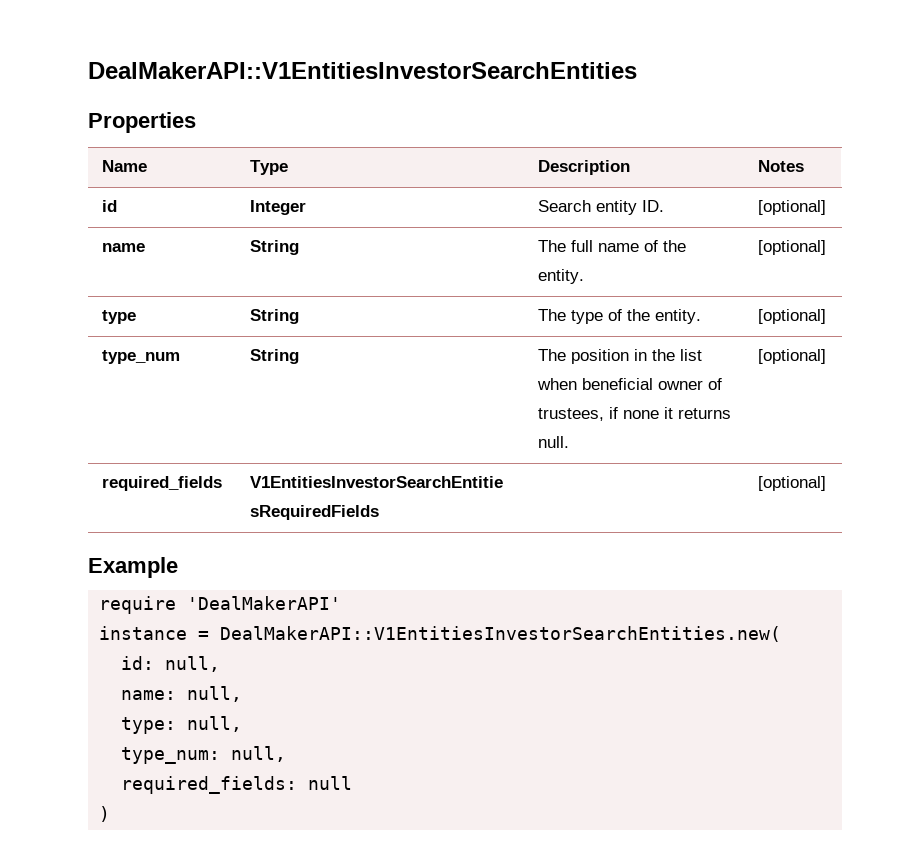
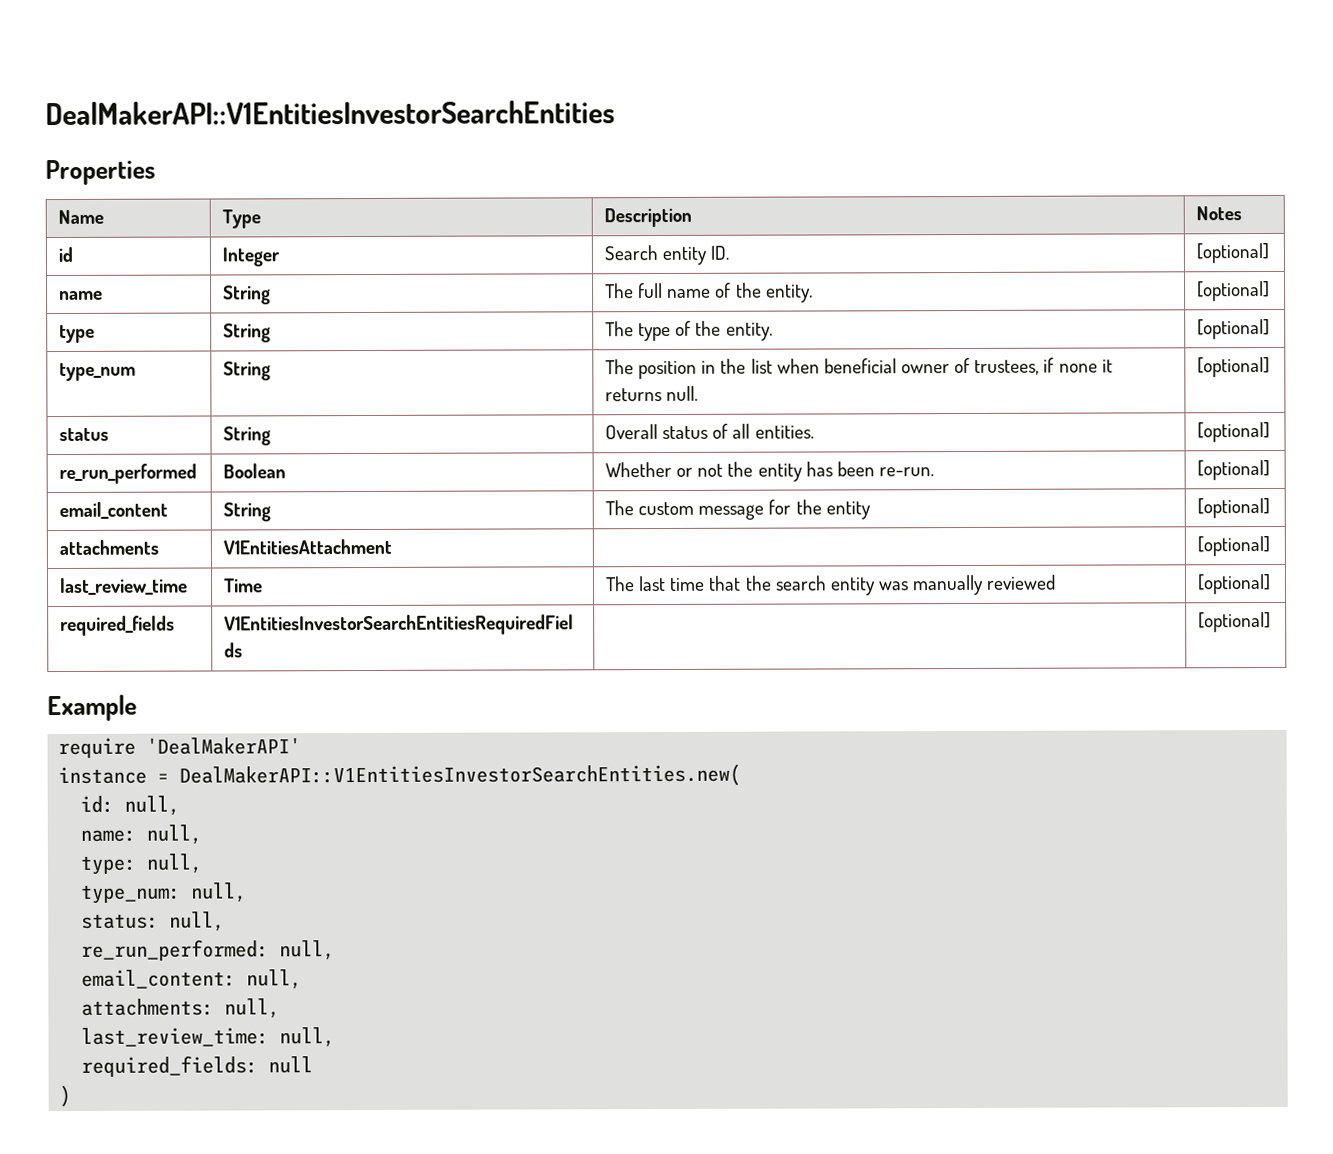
+ status | String | Overall status of all entities. | [optional]
+ re_run_performed | Boolean | Whether or not the entity has been re-run. | [optional]
+ email_content | String | The custom message for the entity | [optional]
+ attachments | V1EntitiesAttachment | | [optional]
+ last_review_time | Time | The last time that the search entity was manually reviewed | [optional]
+ status: null,
+ re_run_performed: null,
+ email_content: null,
+ attachments: null,
+ last_review_time: null,

